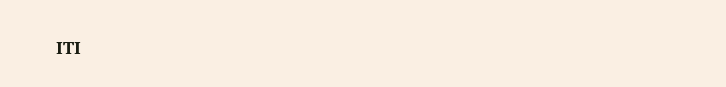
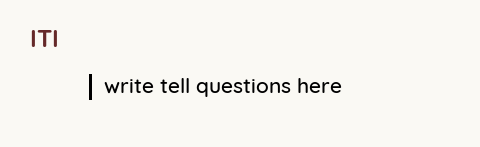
+ write tell questions here

